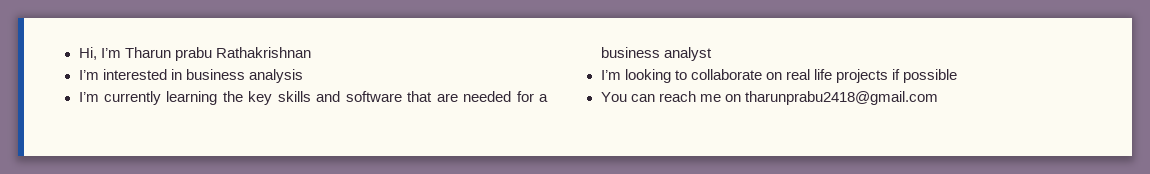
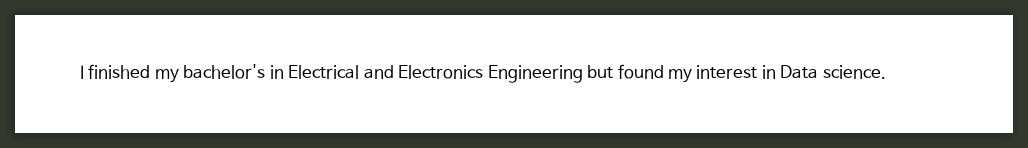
- Hi, I’m Tharun prabu Rathakrishnan
- I’m interested in business analysis
- I’m currently learning the key skills and software that are needed for a business analyst
- I’m looking to collaborate on real life projects if possible
- You can reach me on tharunprabu2418@gmail.com
+ I finished my bachelor's in Electrical and Electronics Engineering but found my interest in Data science.

